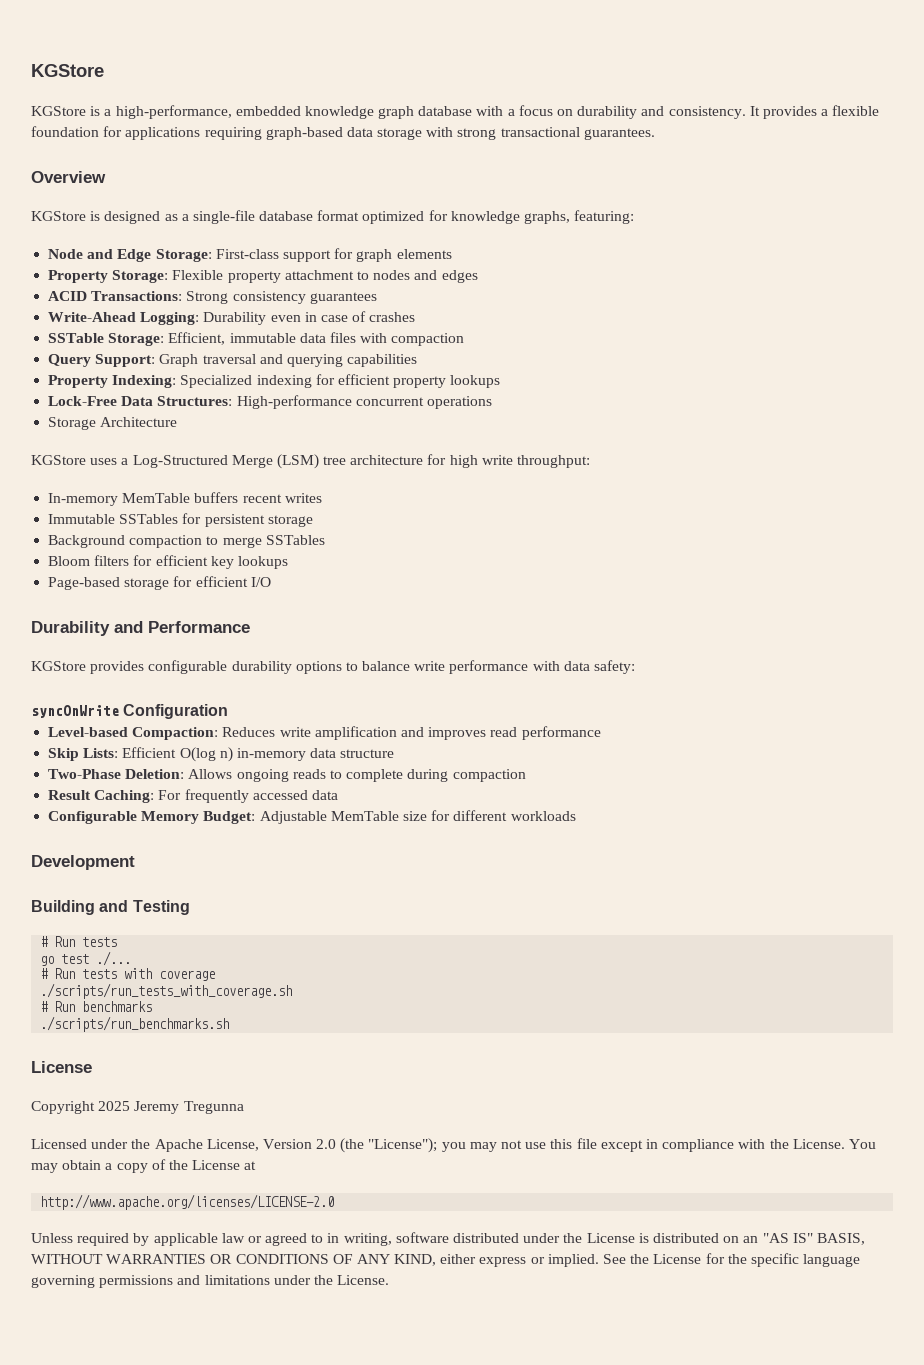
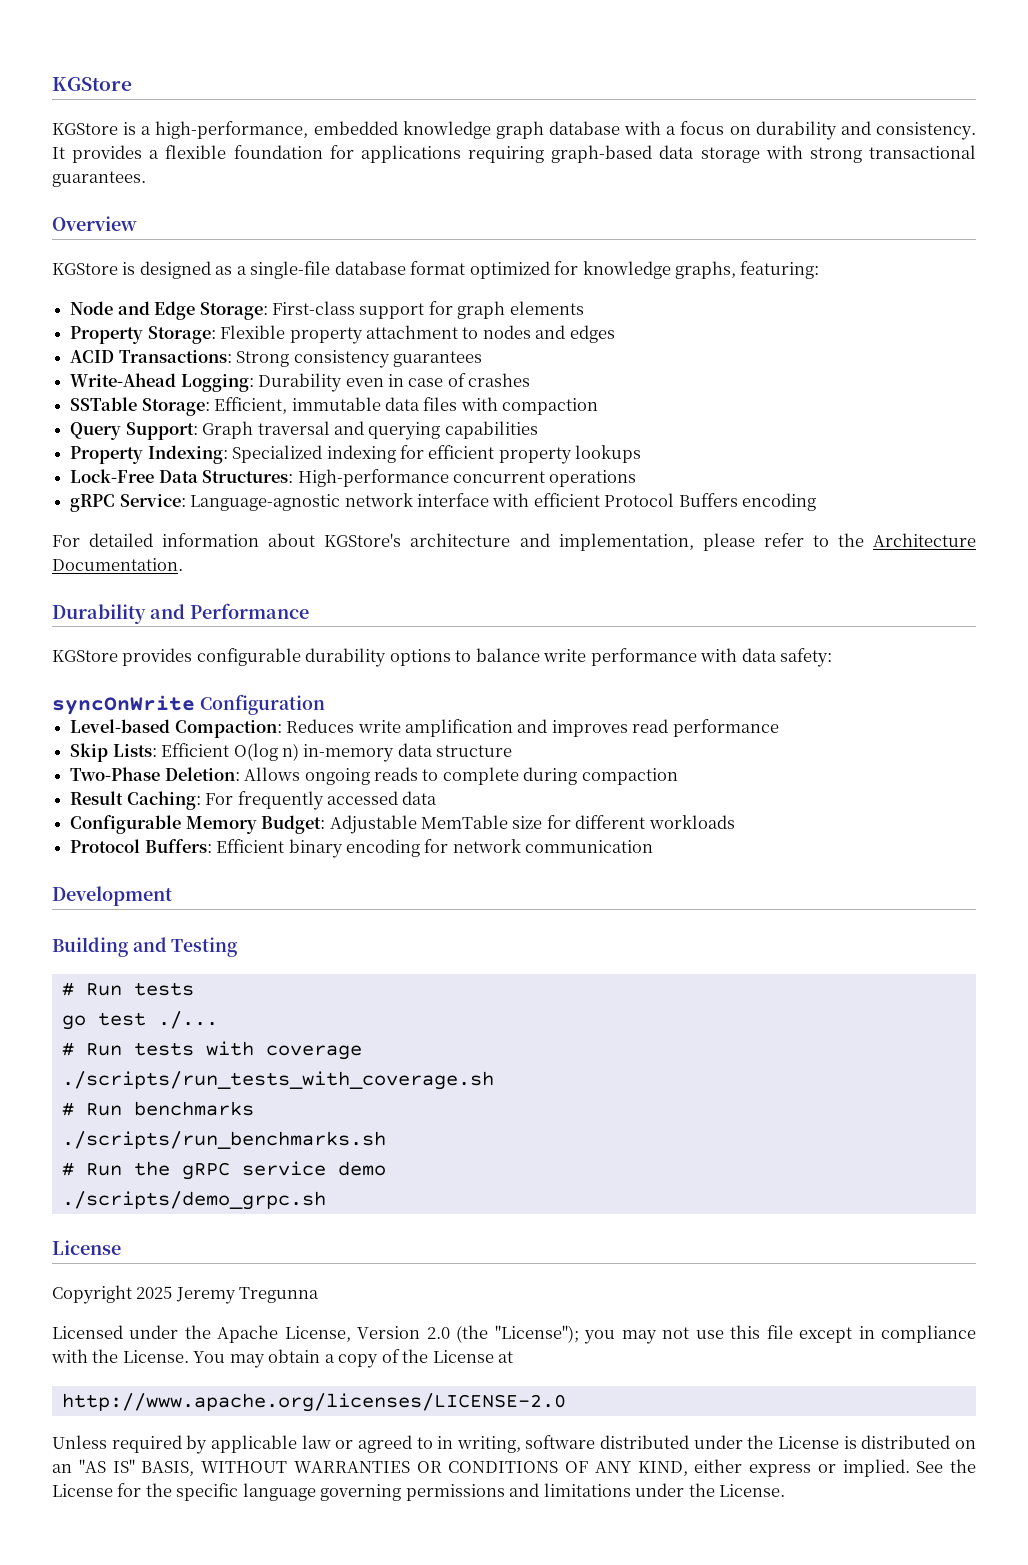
- Storage Architecture
- KGStore uses a Log-Structured Merge (LSM) tree architecture for high write throughput:
- In-memory MemTable buffers recent writes
- Immutable SSTables for persistent storage
- Background compaction to merge SSTables
- Bloom filters for efficient key lookups
- Page-based storage for efficient I/O
+ gRPC Service: Language-agnostic network interface with efficient Protocol Buffers encoding
+ For detailed information about KGStore's architecture and implementation, please refer to the Architecture Documentation.
+ Protocol Buffers: Efficient binary encoding for network communication
+ # Run the gRPC service demo
+ ./scripts/demo_grpc.sh

